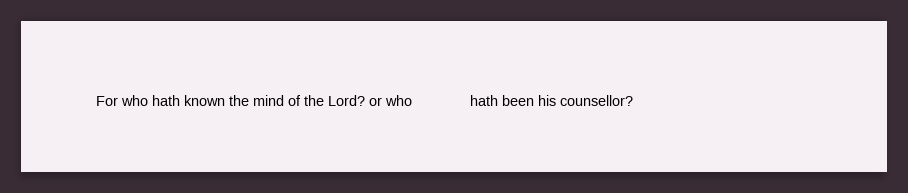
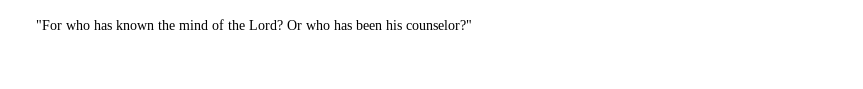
- For who hath known the mind of the Lord? or who hath been his counsellor?
+ "For who has known the mind of the Lord? Or who has been his counselor?"

